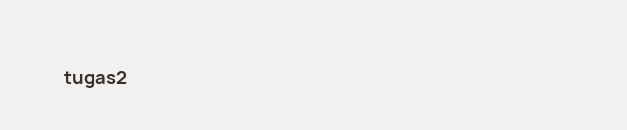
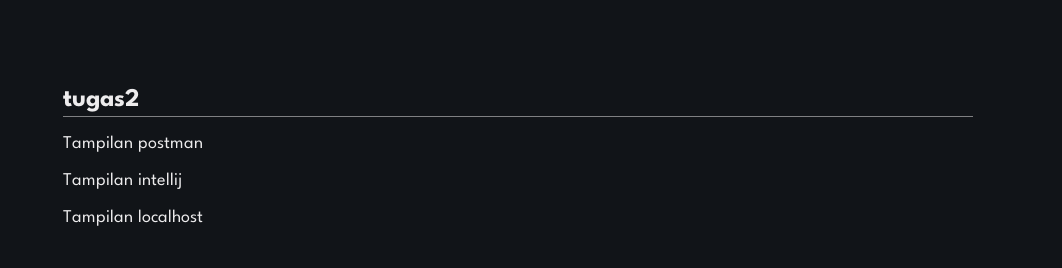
+ Tampilan postman
+ Tampilan intellij
+ Tampilan localhost

